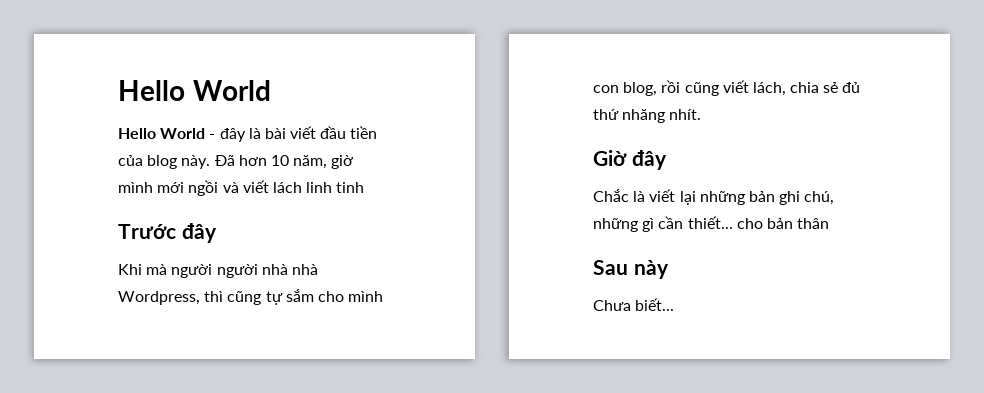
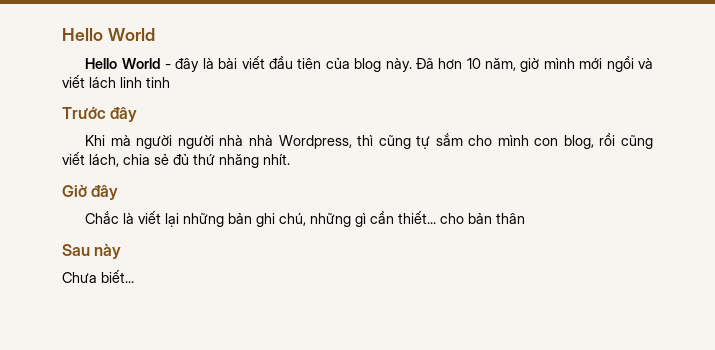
- Hello World - đây là bài viết đầu tiền của blog này.
+ Hello World - đây là bài viết đầu tiên của blog này.

